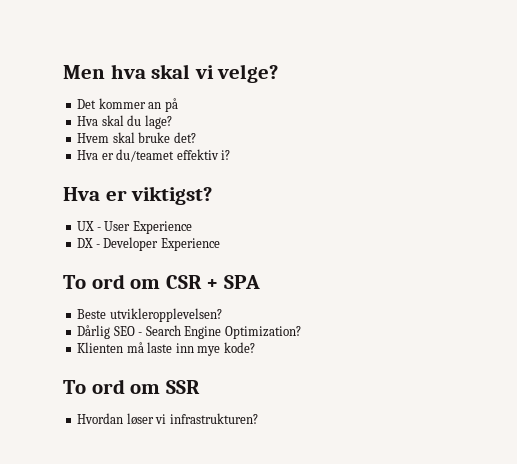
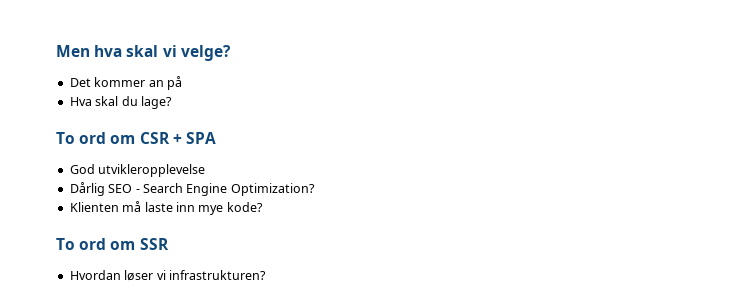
- Hvem skal bruke det?
- Hva er du/teamet effektiv i?
- Hva er viktigst?
- UX - User Experience
- DX - Developer Experience
- Beste utvikleropplevelsen?
+ God utvikleropplevelse

